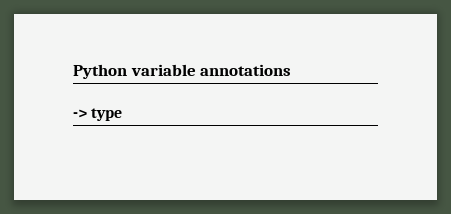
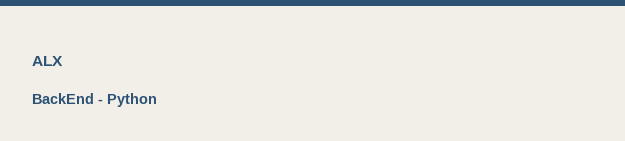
- Python variable annotations
- -> type
+ ALX
+ BackEnd - Python

